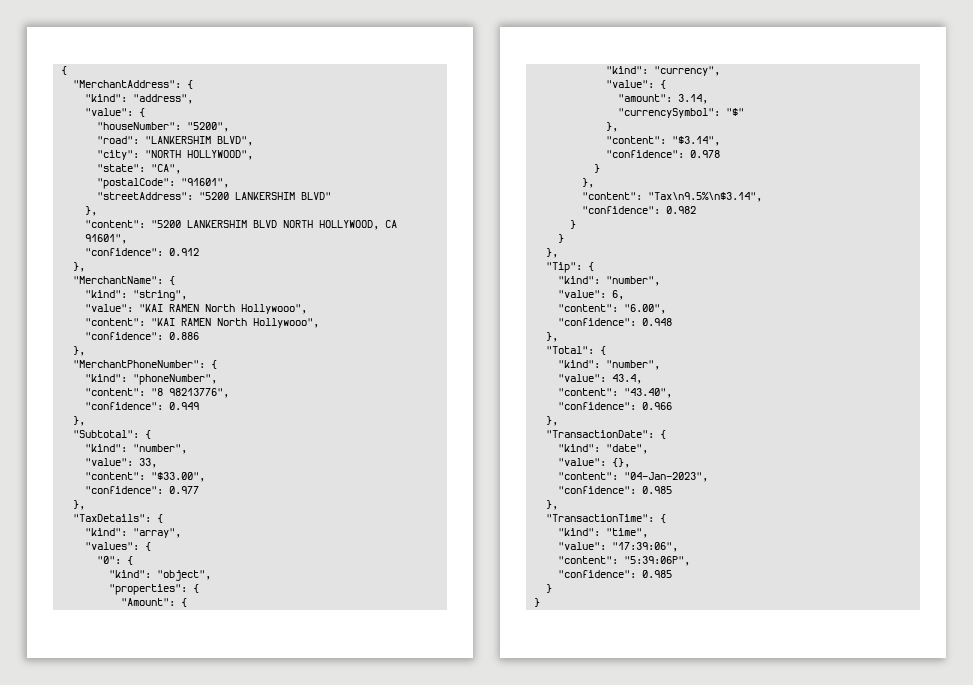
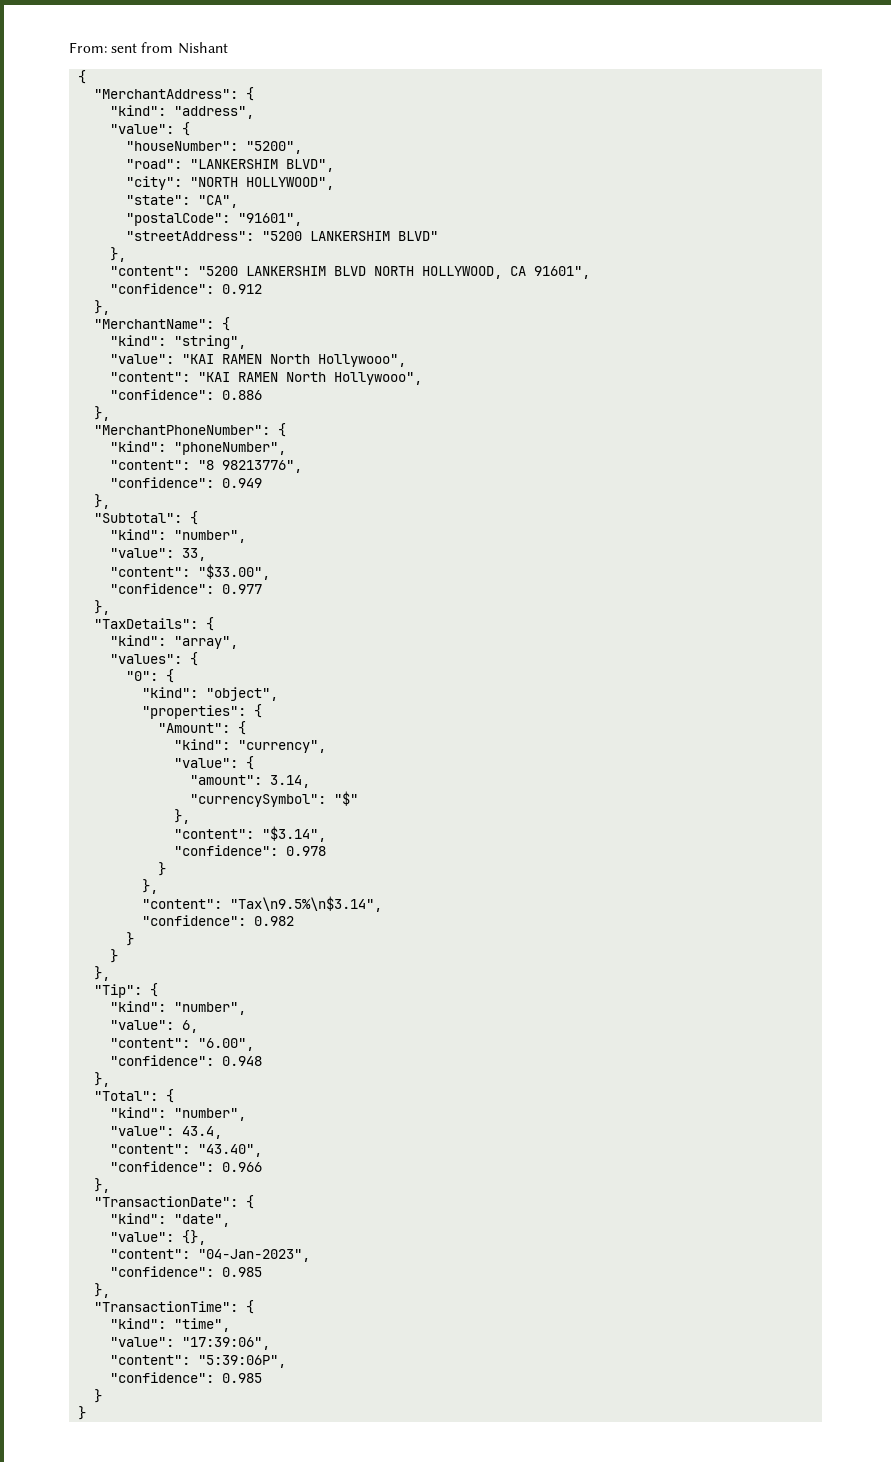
+ From: sent from Nishant

